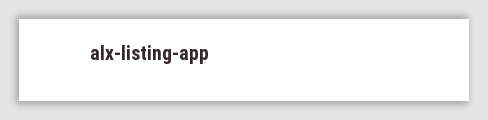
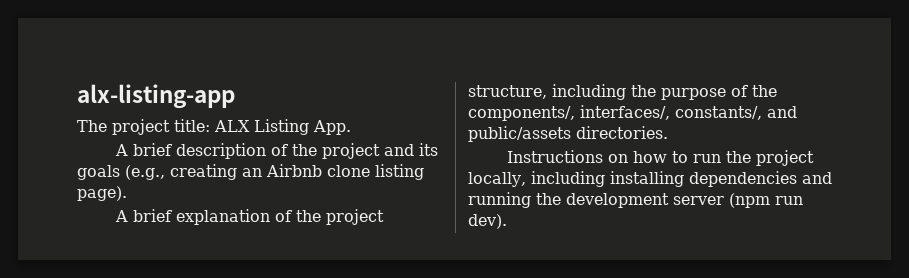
+ The project title: ALX Listing App.
+ A brief description of the project and its goals (e.g., creating an Airbnb clone listing page).
+ A brief explanation of the project structure, including the purpose of the components/, interfaces/, constants/, and public/assets directories.
+ Instructions on how to run the project locally, including installing dependencies and running the development server (npm run dev).

